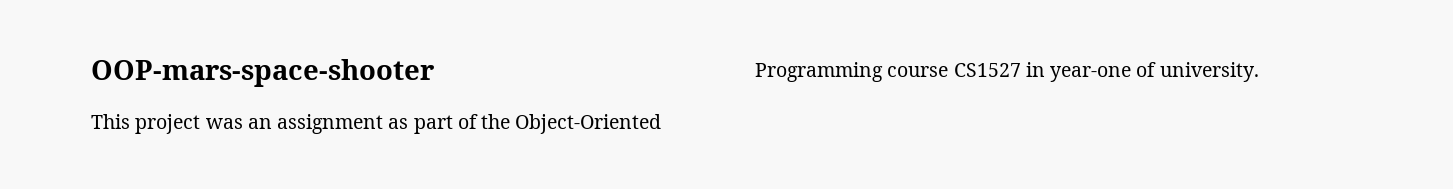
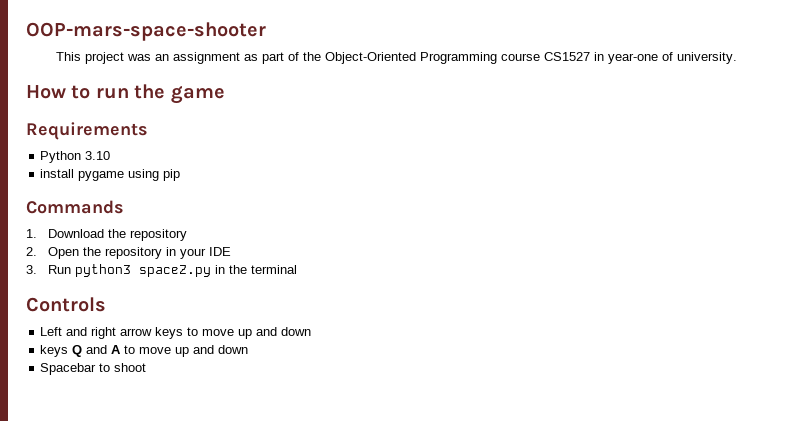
+ How to run the game
+ Requirements
+ Python 3.10
+ install pygame using pip
+ Commands
+ 1. Download the repository
+ 2. Open the repository in your IDE
+ 3. Run python3 spaceZ.py in the terminal
+ Controls
+ Left and right arrow keys to move up and down
+ keys Q and A to move up and down
+ Spacebar to shoot

